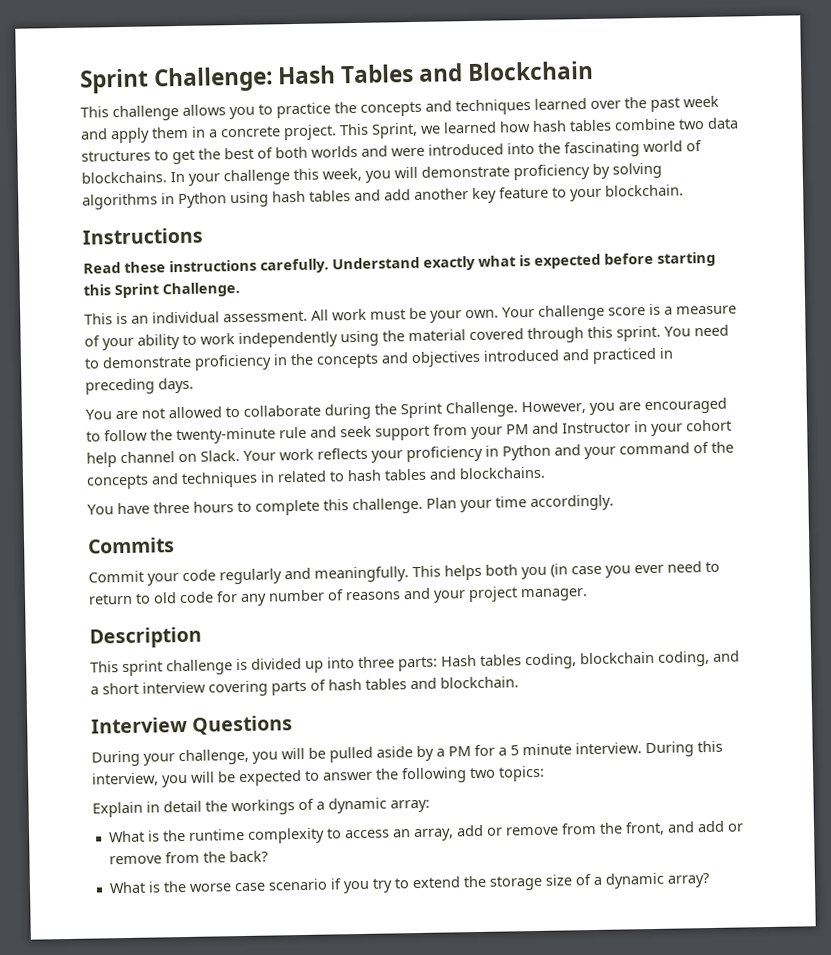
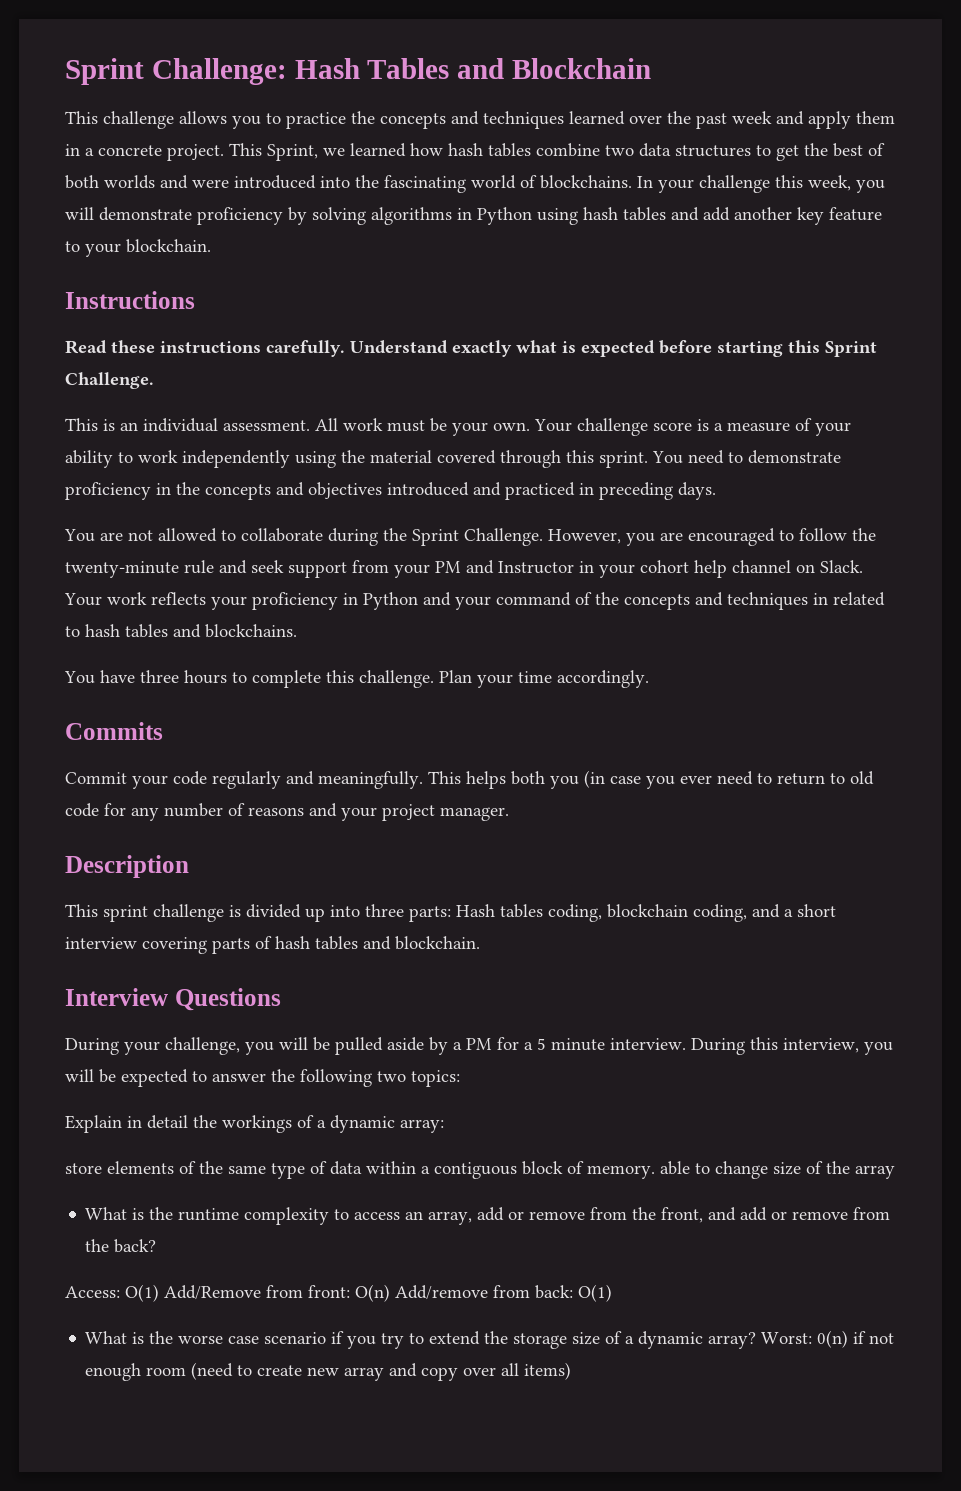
+ store elements of the same type of data within a contiguous block of memory. able to change size of the array
+ Access: O(1) Add/Remove from front: O(n) Add/remove from back: O(1)
+ Worst: 0(n) if not enough room (need to create new array and copy over all items)

